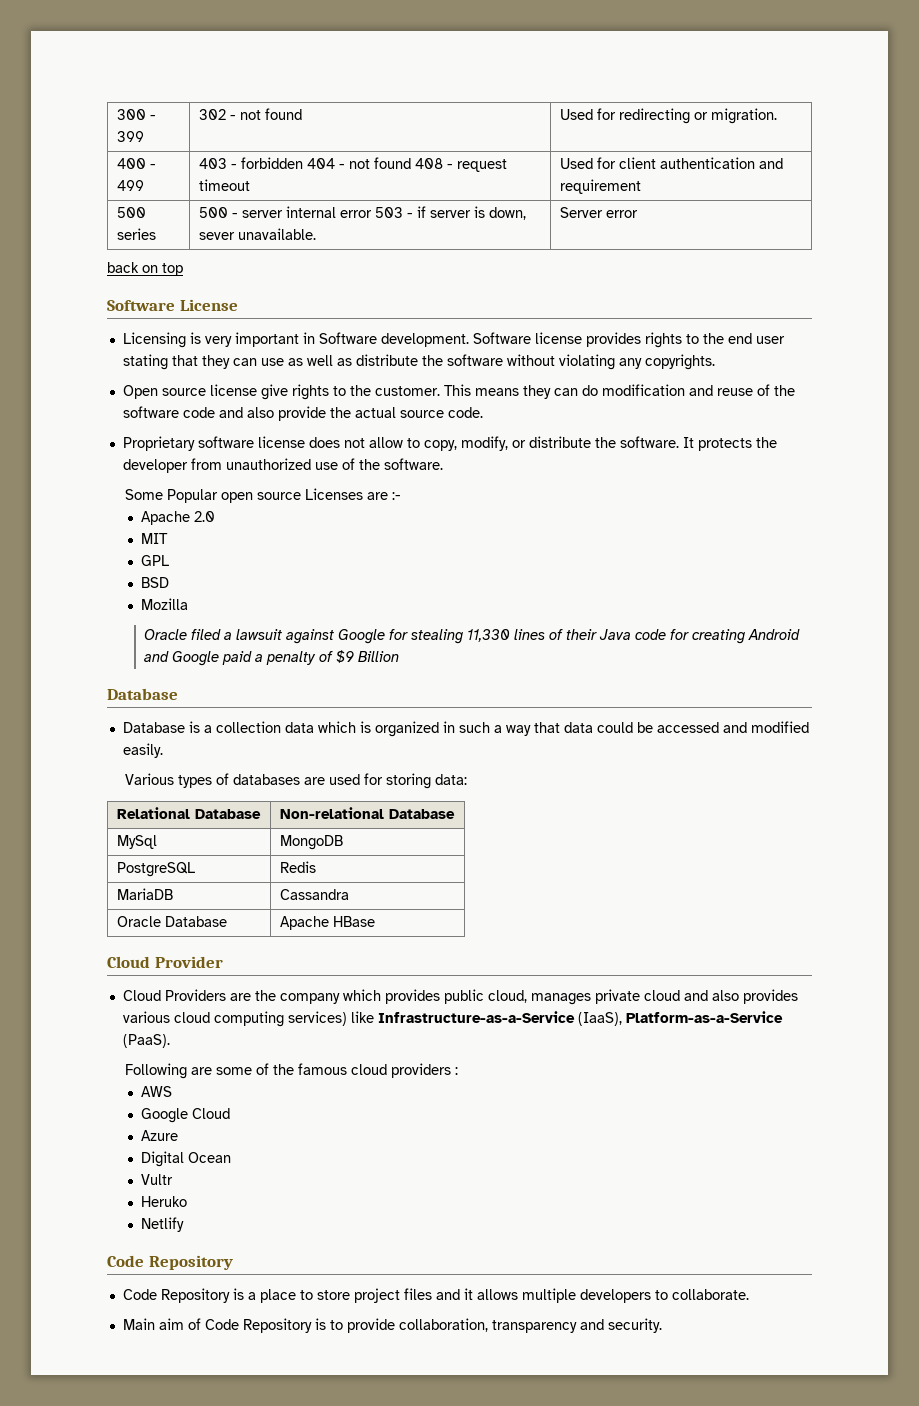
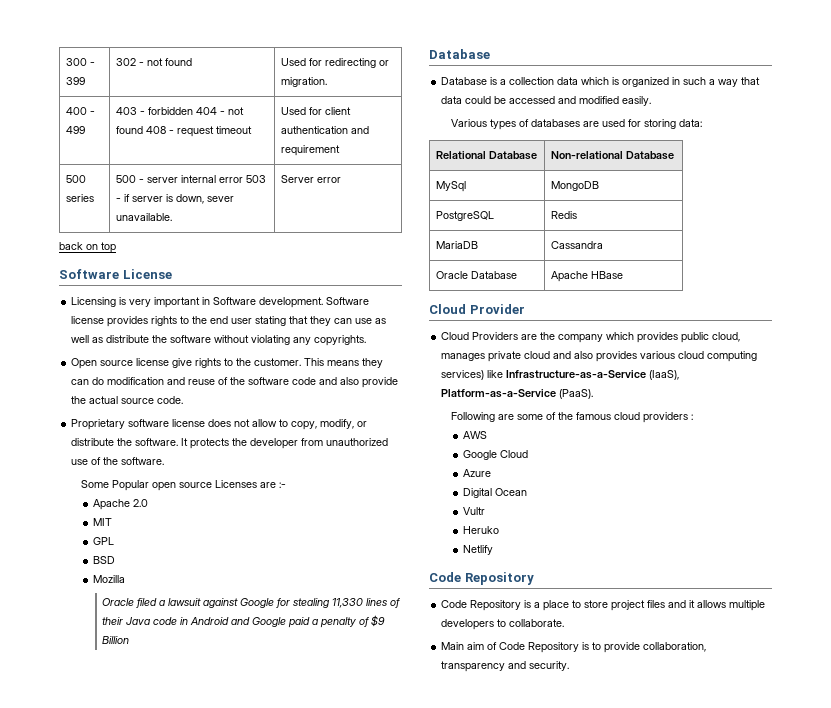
- Oracle filed a lawsuit against Google for stealing 11,330 lines of their Java code for creating Android and Google paid a penalty of $9 Billion
+ Oracle filed a lawsuit against Google for stealing 11,330 lines of their Java code in Android and Google paid a penalty of $9 Billion

